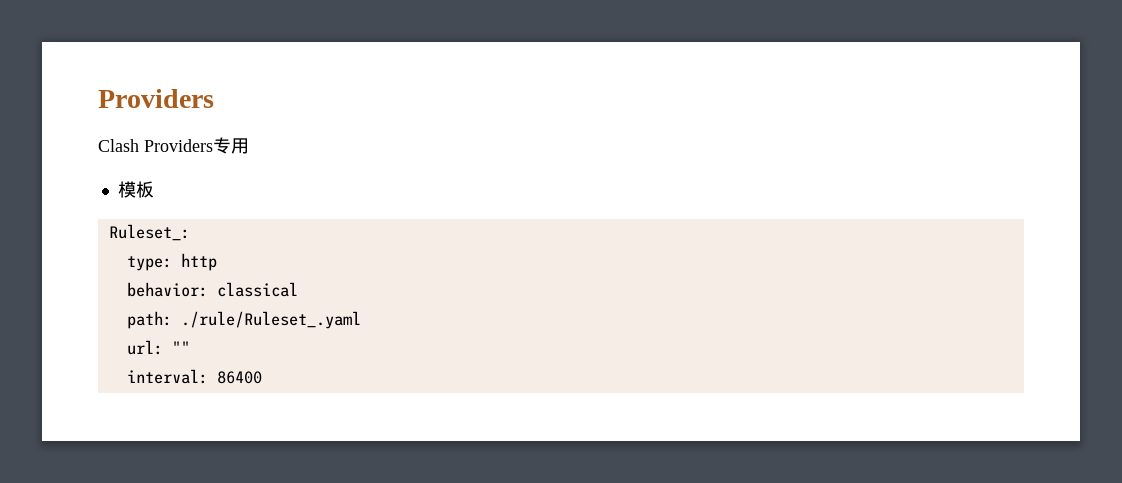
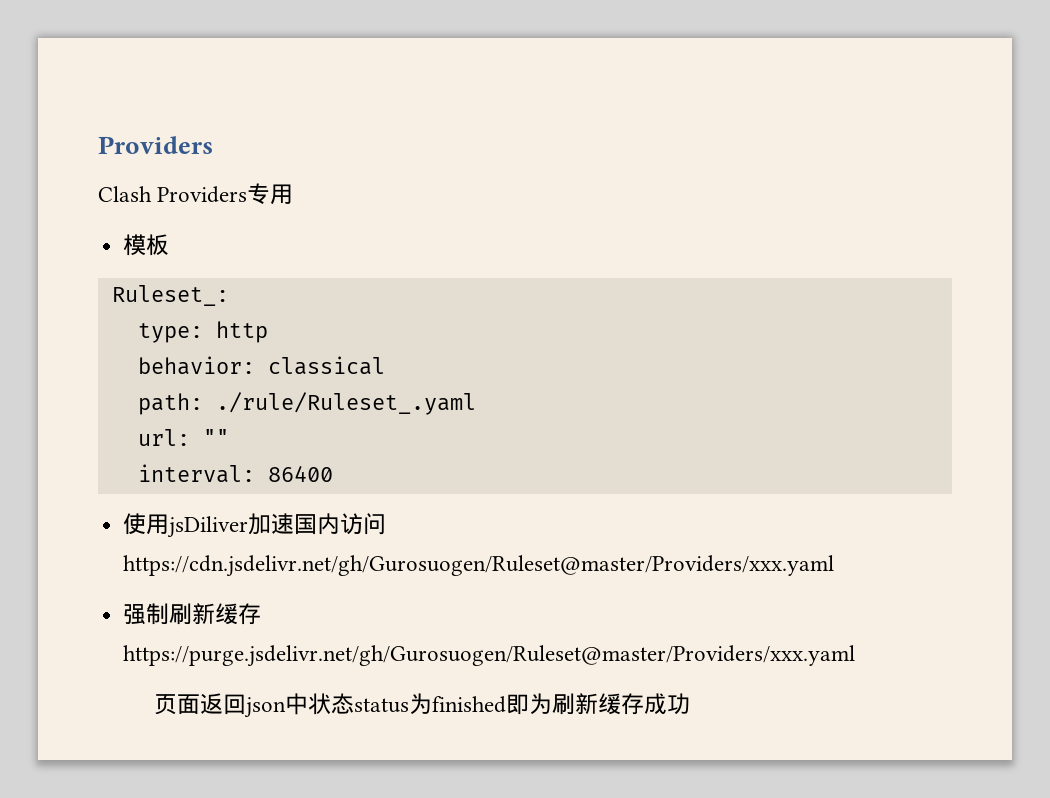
+ 使用jsDiliver加速国内访问https://cdn.jsdelivr.net/gh/Gurosuogen/Ruleset@master/Providers/xxx.yaml
+ 强制刷新缓存https://purge.jsdelivr.net/gh/Gurosuogen/Ruleset@master/Providers/xxx.yaml
+ 页面返回json中状态status为finished即为刷新缓存成功

